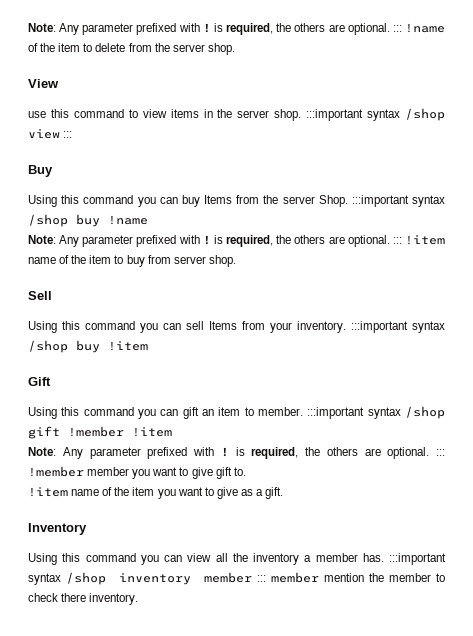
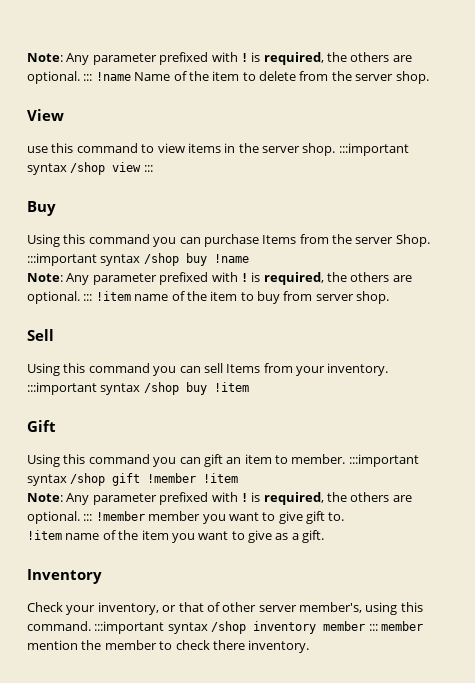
- Note: Any parameter prefixed with ! is required, the others are optional. ::: !name of the item to delete from the server shop.
+ Note: Any parameter prefixed with ! is required, the others are optional. ::: !name Name of the item to delete from the server shop.
- Using this command you can buy Items from the server Shop. :::important syntax /shop buy !name
+ Using this command you can purchase Items from the server Shop. :::important syntax /shop buy !name
- Using this command you can view all the inventory a member has. :::important syntax /shop inventory member ::: member mention the member to check there inventory.
+ Check your inventory, or that of other server member's, using this command. :::important syntax /shop inventory member ::: member mention the member to check there inventory.

